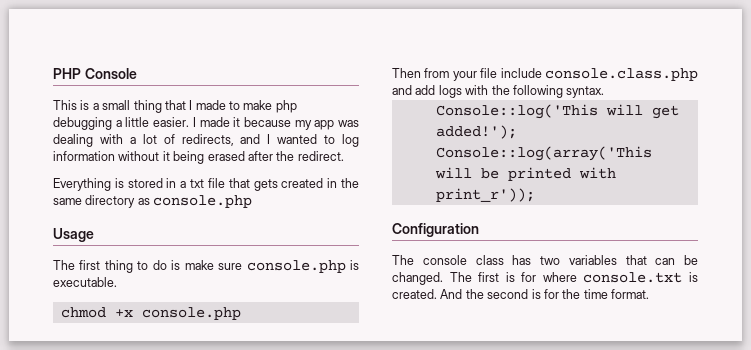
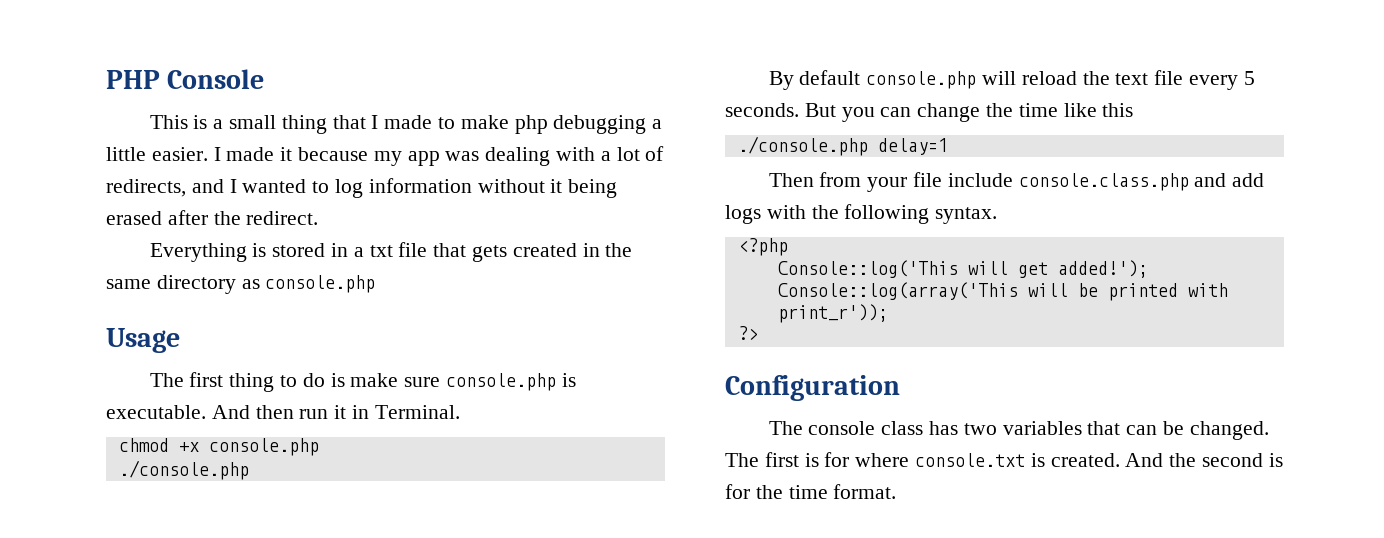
- The first thing to do is make sure console.php is executable.
+ The first thing to do is make sure console.php is executable. And then run it in Terminal.
  chmod +x console.php
+ ./console.php
+ By default console.php will reload the text file every 5 seconds. But you can change the time like this
+ ./console.php delay=1
+ <?php
+ ?>

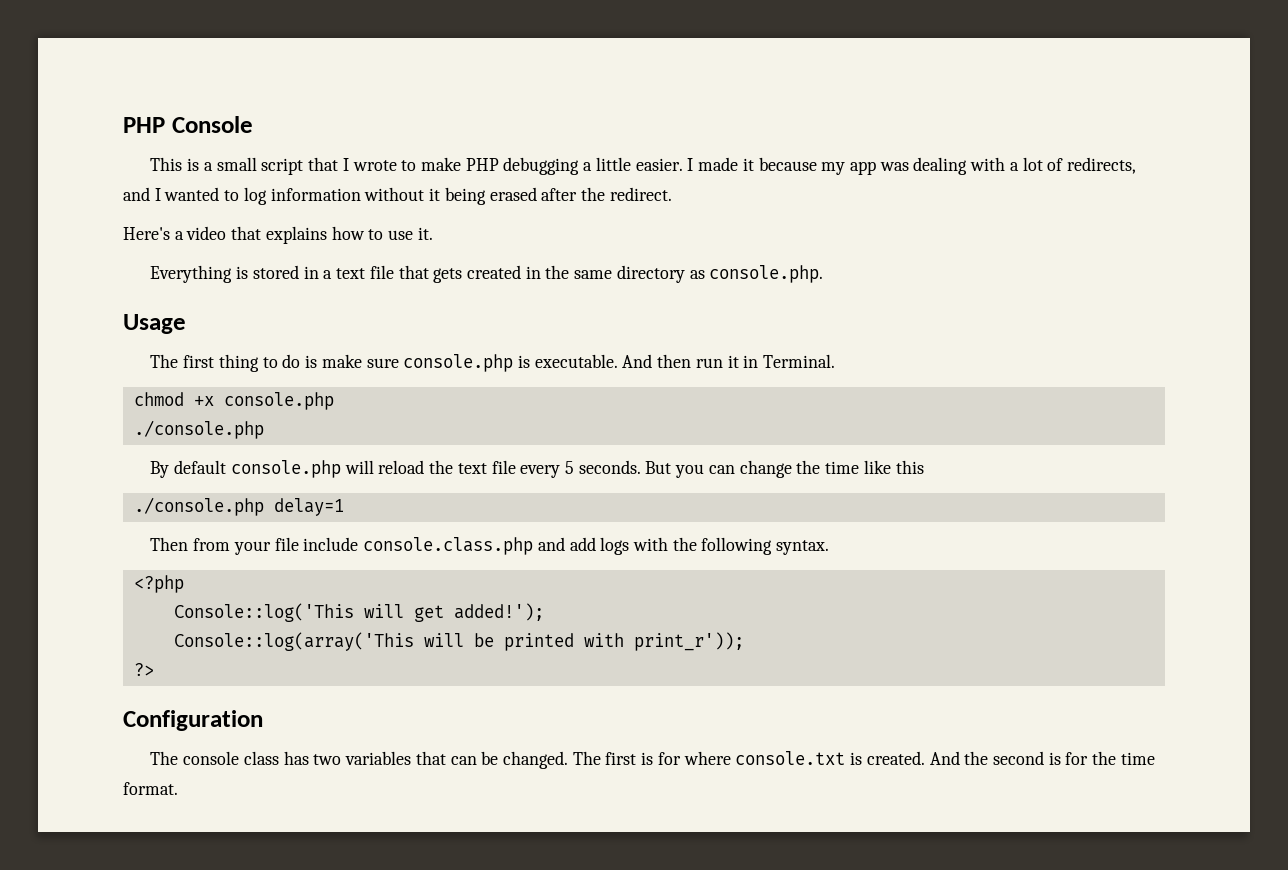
- This is a small thing that I made to make php debugging a little easier.
+ This is a small script that I wrote to make PHP debugging a little easier.
+ Here's a video that explains how to use it.
- Everything is stored in a txt file that gets created in the same directory as console.php
+ Everything is stored in a text file that gets created in the same directory as console.php.

